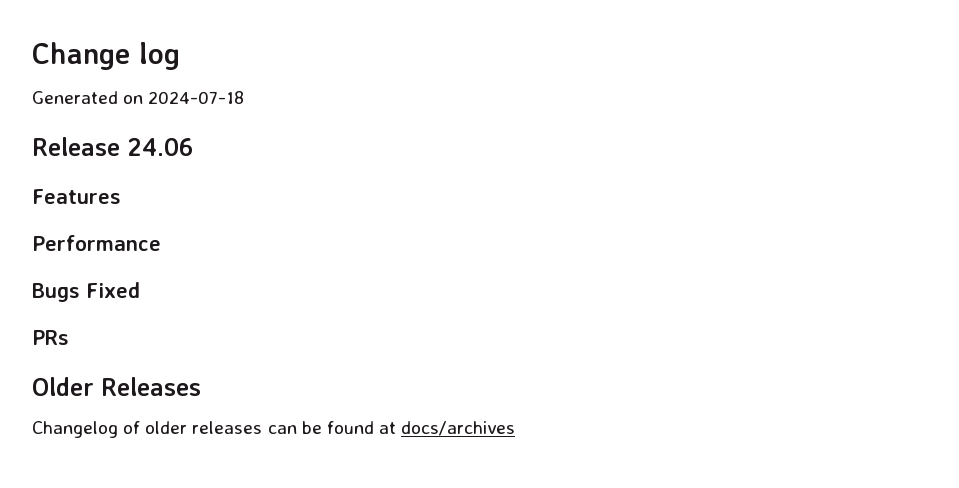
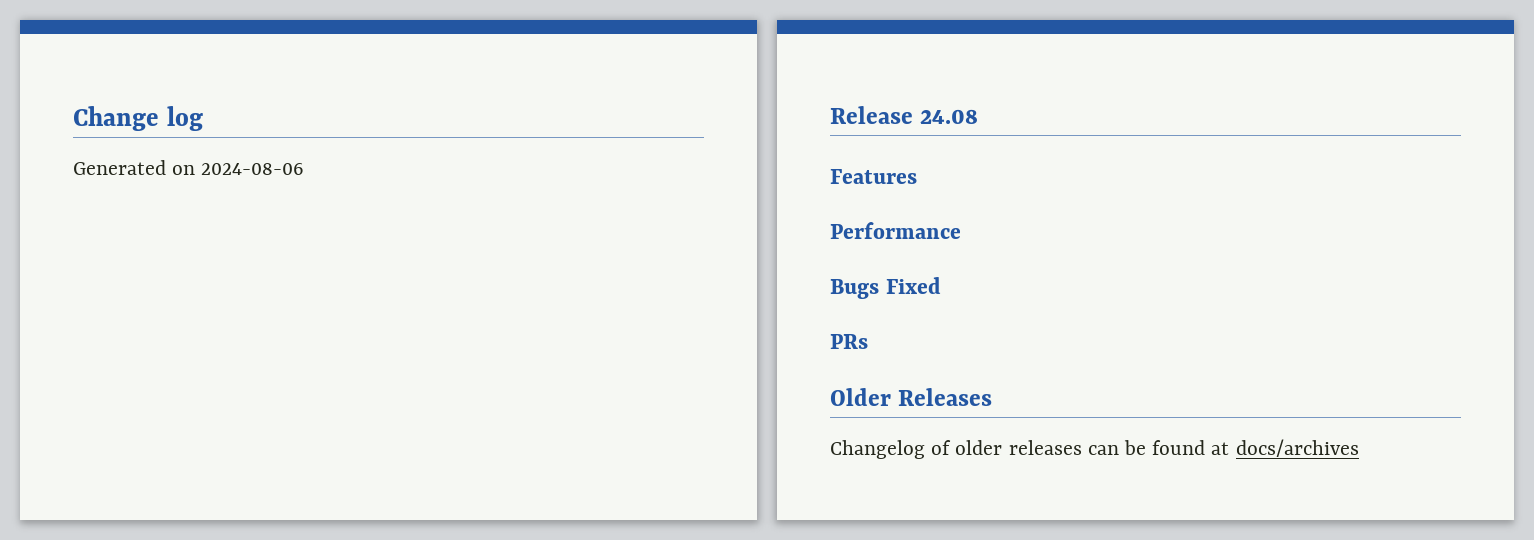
- Generated on 2024-07-18
+ Generated on 2024-08-06
- Release 24.06
+ Release 24.08

